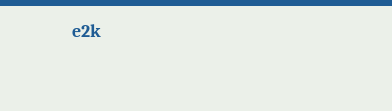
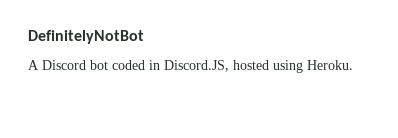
- e2k
+ DefinitelyNotBot
+ A Discord bot coded in Discord.JS, hosted using Heroku.

